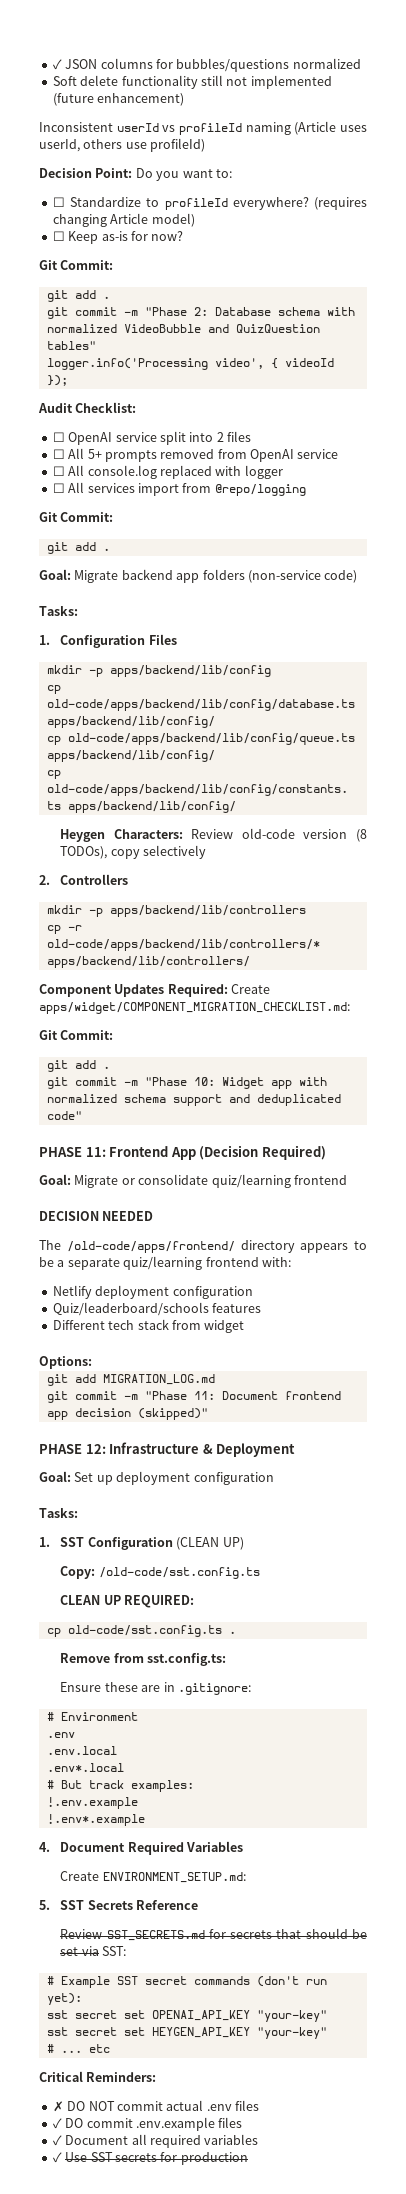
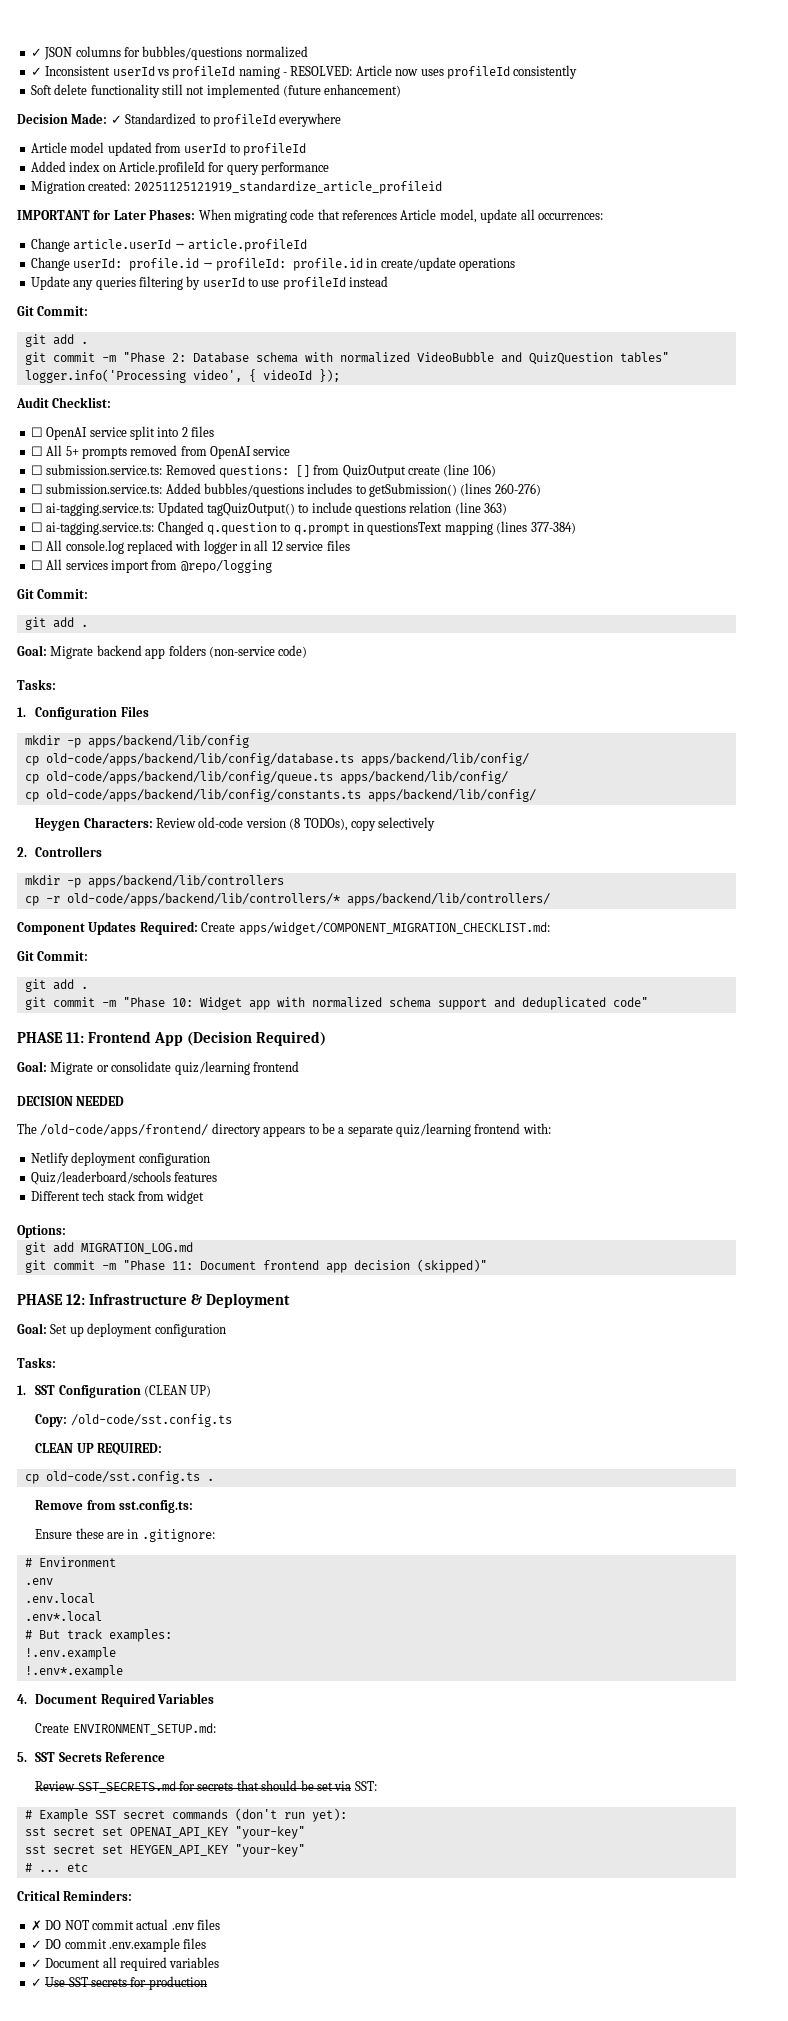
+ ✓ Inconsistent userId vs profileId naming - RESOLVED: Article now uses profileId consistently
- Inconsistent userId vs profileId naming (Article uses userId, others use profileId)
- Decision Point: Do you want to:
- ☐ Standardize to profileId everywhere? (requires changing Article model)
- ☐ Keep as-is for now?
+ Decision Made: ✓ Standardized to profileId everywhere
+ Article model updated from userId to profileId
+ Added index on Article.profileId for query performance
+ Migration created: 20251125121919_standardize_article_profileid
+ IMPORTANT for Later Phases: When migrating code that references Article model, update all occurrences:
+ Change article.userId → article.profileId
+ Change userId: profile.id → profileId: profile.id in create/update operations
+ Update any queries filtering by userId to use profileId instead
+ ☐ submission.service.ts: Removed questions: [] from QuizOutput create (line 106)
+ ☐ submission.service.ts: Added bubbles/questions includes to getSubmission() (lines 260-276)
+ ☐ ai-tagging.service.ts: Updated tagQuizOutput() to include questions relation (line 363)
+ ☐ ai-tagging.service.ts: Changed q.question to q.prompt in questionsText mapping (lines 377-384)
- ☐ All console.log replaced with logger
+ ☐ All console.log replaced with logger in all 12 service files

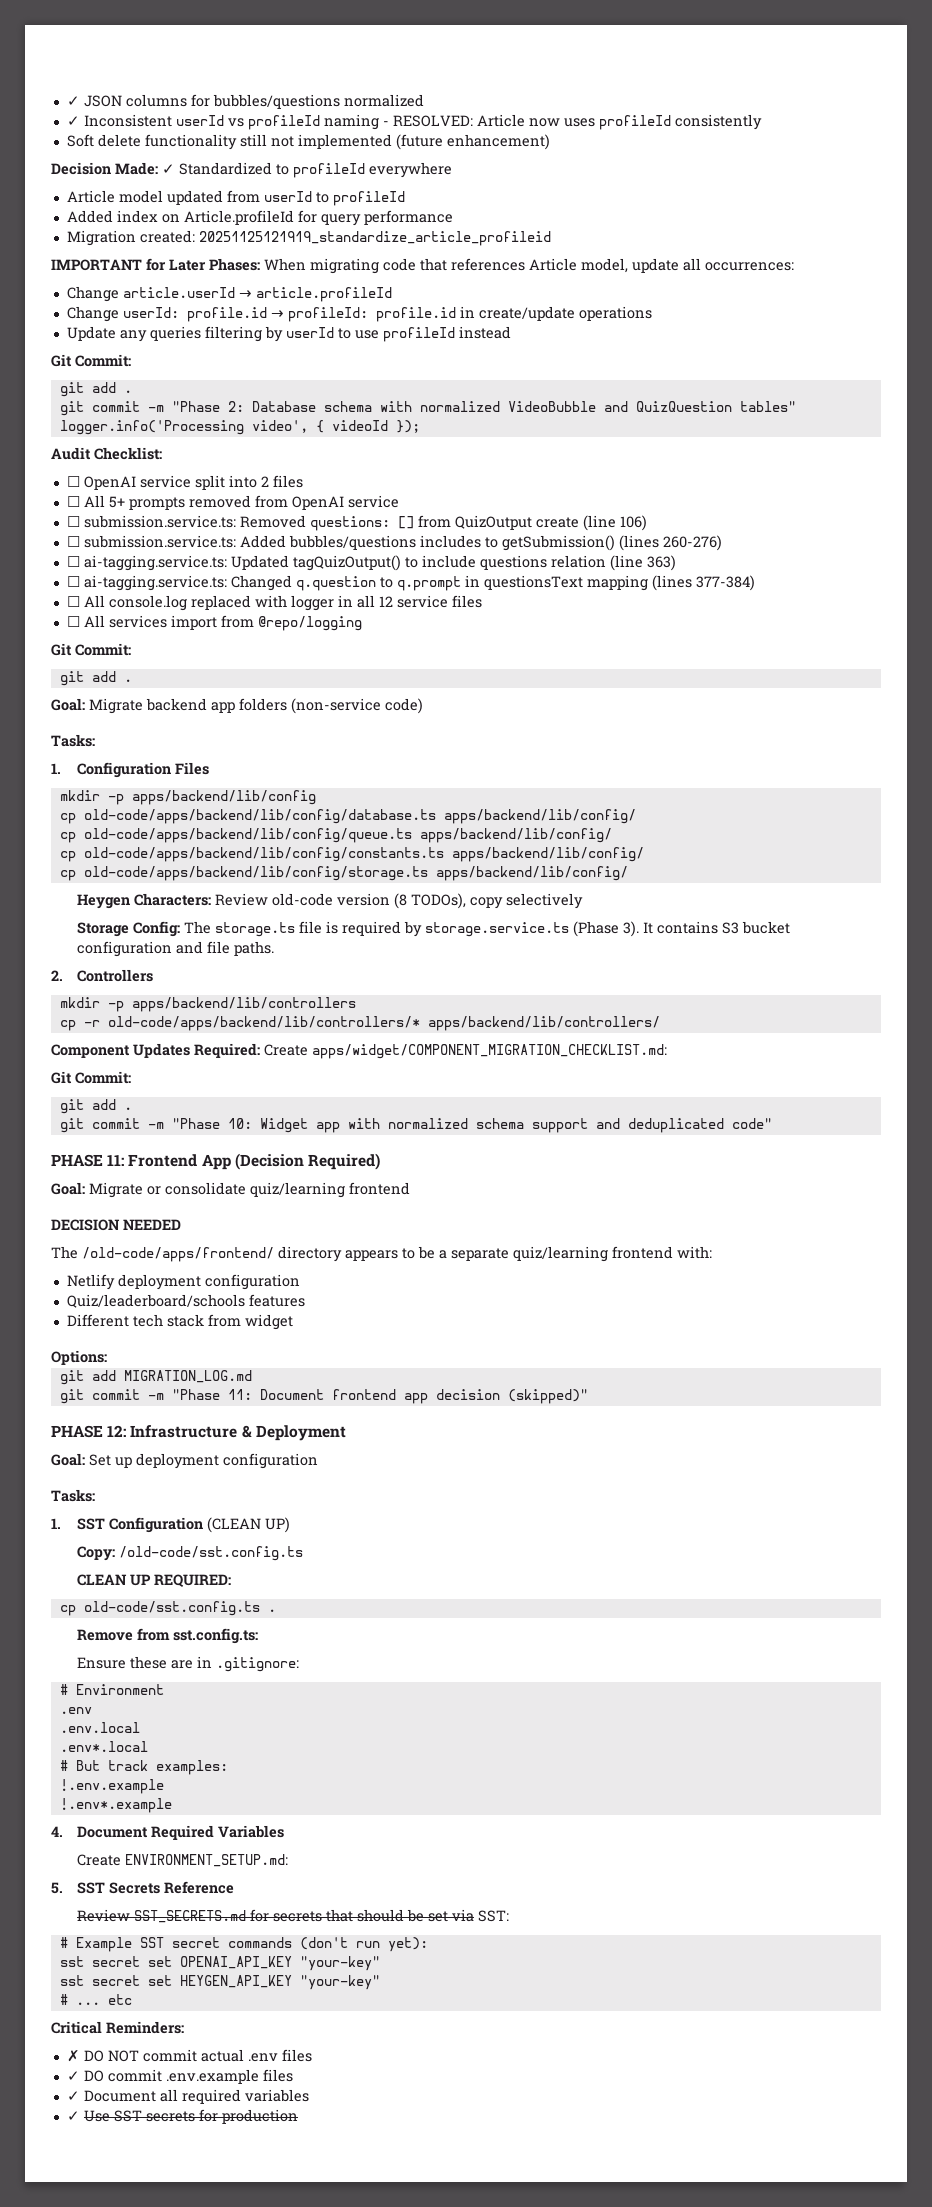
+ cp old-code/apps/backend/lib/config/storage.ts apps/backend/lib/config/
+ Storage Config: The storage.ts file is required by storage.service.ts (Phase 3). It contains S3 bucket configuration and file paths.

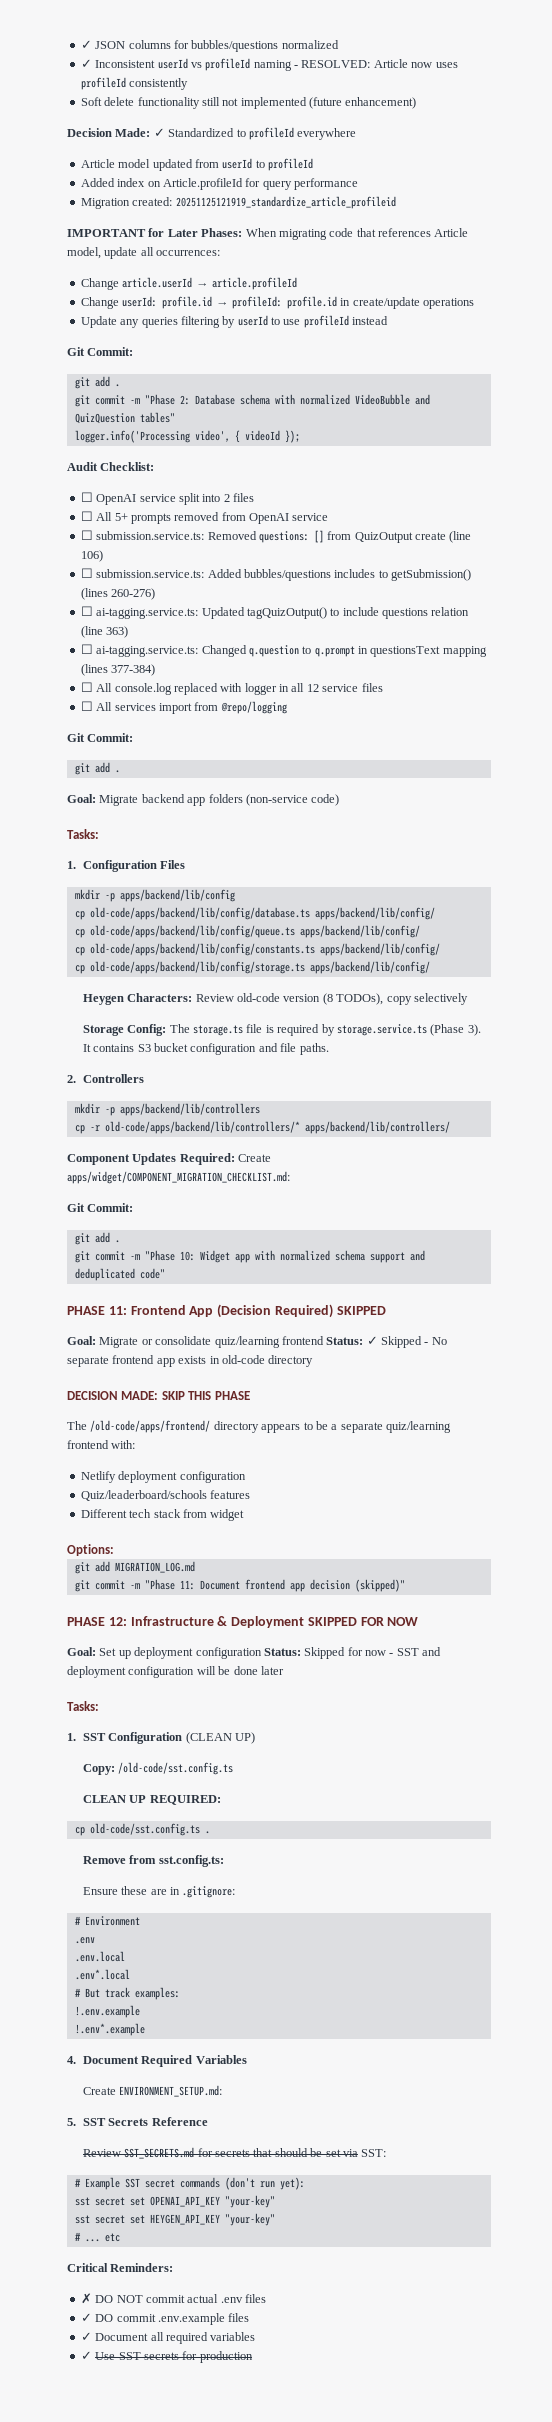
- PHASE 11: Frontend App (Decision Required)
+ PHASE 11: Frontend App (Decision Required) SKIPPED
- Goal: Migrate or consolidate quiz/learning frontend
- DECISION NEEDED
+ Goal: Migrate or consolidate quiz/learning frontend Status: ✓ Skipped - No separate frontend app exists in old-code directory
+ DECISION MADE: SKIP THIS PHASE
- PHASE 12: Infrastructure & Deployment
+ PHASE 12: Infrastructure & Deployment SKIPPED FOR NOW
- Goal: Set up deployment configuration
+ Goal: Set up deployment configuration Status: Skipped for now - SST and deployment configuration will be done later

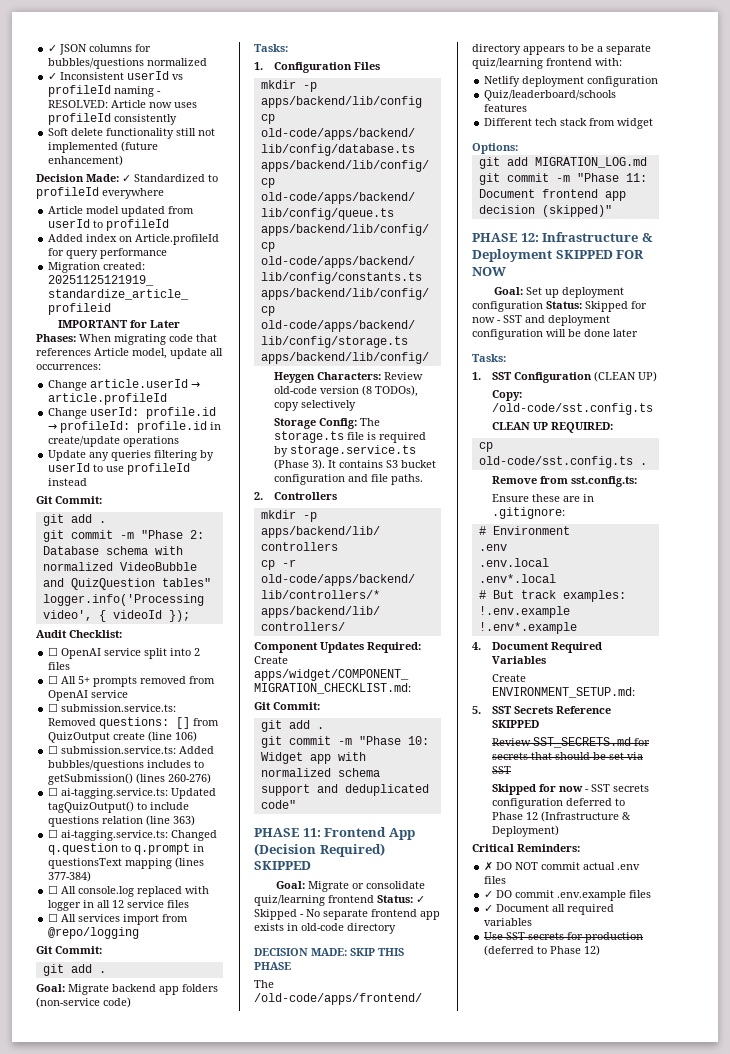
- 5. SST Secrets Reference
+ 5. SST Secrets Reference SKIPPED
- Review SST_SECRETS.md for secrets that should be set via SST:
- # Example SST secret commands (don't run yet):
- sst secret set OPENAI_API_KEY "your-key"
- sst secret set HEYGEN_API_KEY "your-key"
- # ... etc
+ Review SST_SECRETS.md for secrets that should be set via SST
+ Skipped for now - SST secrets configuration deferred to Phase 12 (Infrastructure & Deployment)
- ✓ Use SST secrets for production
+ Use SST secrets for production (deferred to Phase 12)

